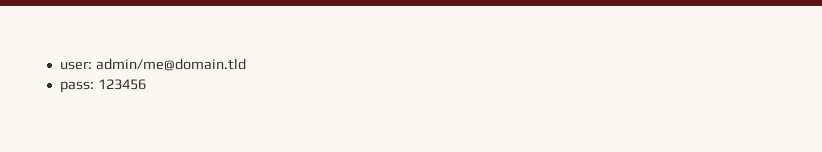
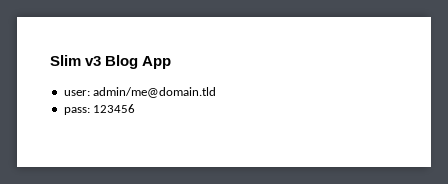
+ Slim v3 Blog App

